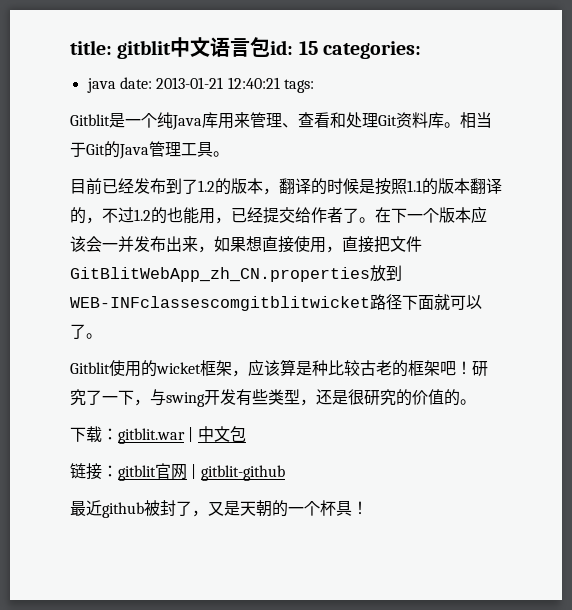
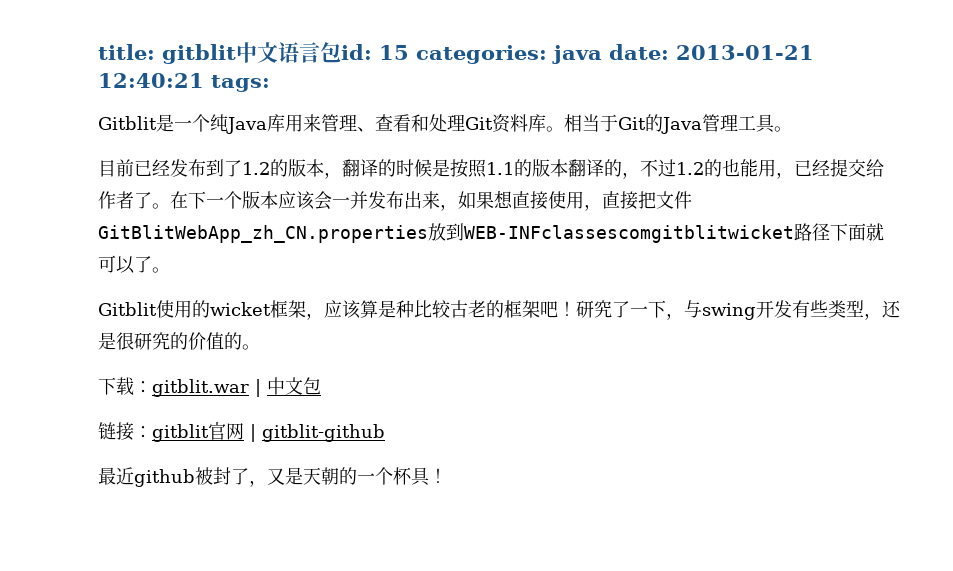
- title: gitblit中文语言包id: 15 categories:
- java date: 2013-01-21 12:40:21 tags:
+ title: gitblit中文语言包id: 15 categories: java date: 2013-01-21 12:40:21 tags:

